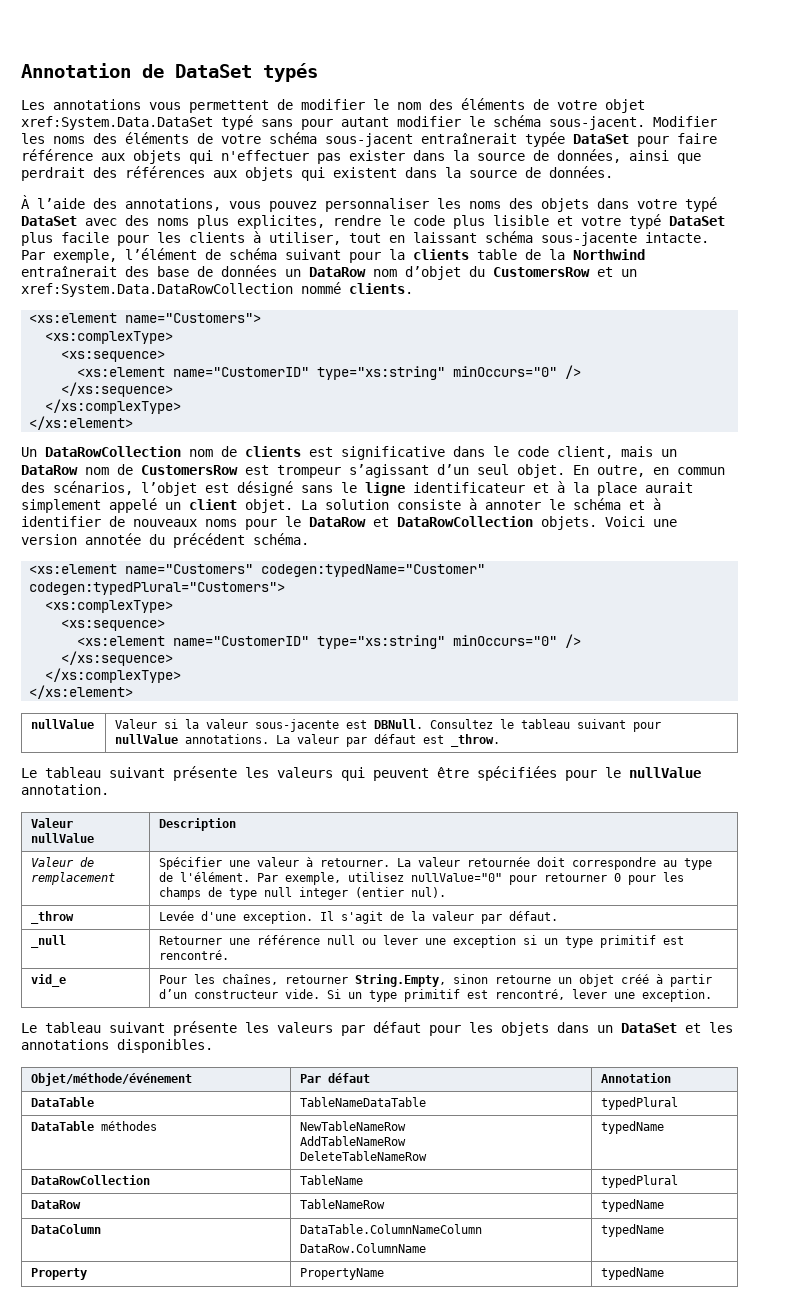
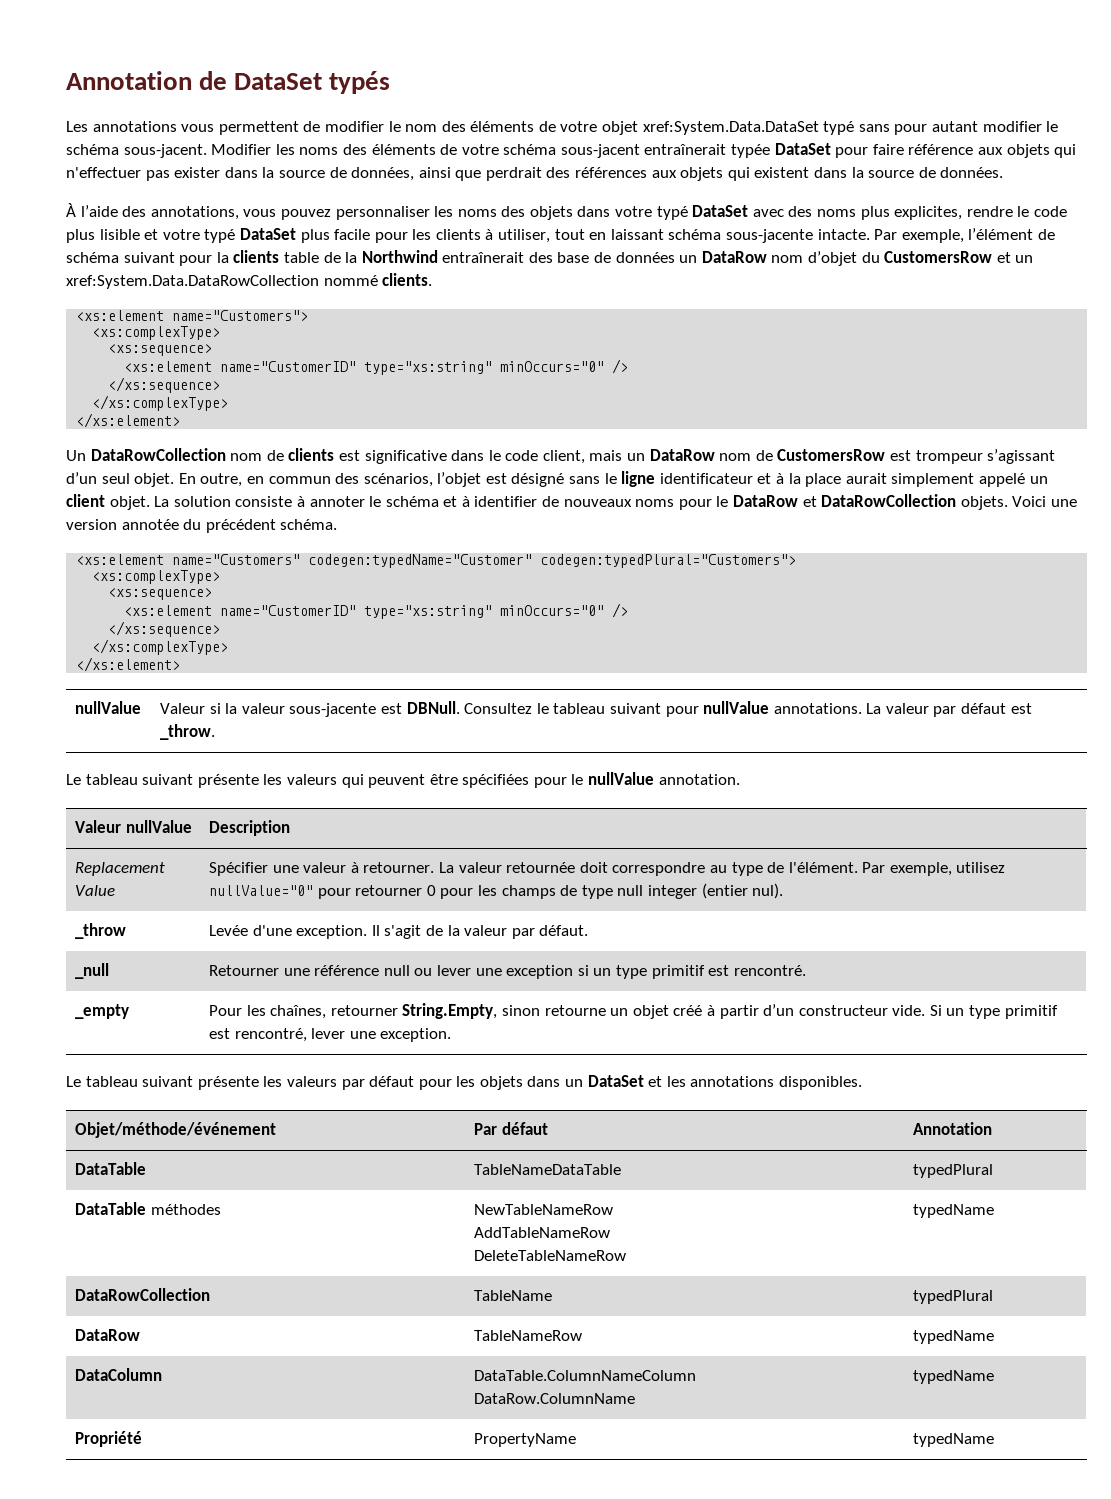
- Valeur de remplacement | Spécifier une valeur à retourner. La valeur retournée doit correspondre au type de l'élément. Par exemple, utilisez nullValue="0" pour retourner 0 pour les champs de type null integer (entier nul).
+ Replacement Value | Spécifier une valeur à retourner. La valeur retournée doit correspondre au type de l'élément. Par exemple, utilisez nullValue="0" pour retourner 0 pour les champs de type null integer (entier nul).
- vid_e | Pour les chaînes, retourner String.Empty, sinon retourne un objet créé à partir d’un constructeur vide. Si un type primitif est rencontré, lever une exception.
+ _empty | Pour les chaînes, retourner String.Empty, sinon retourne un objet créé à partir d’un constructeur vide. Si un type primitif est rencontré, lever une exception.
- Property | PropertyName | typedName
+ Propriété | PropertyName | typedName

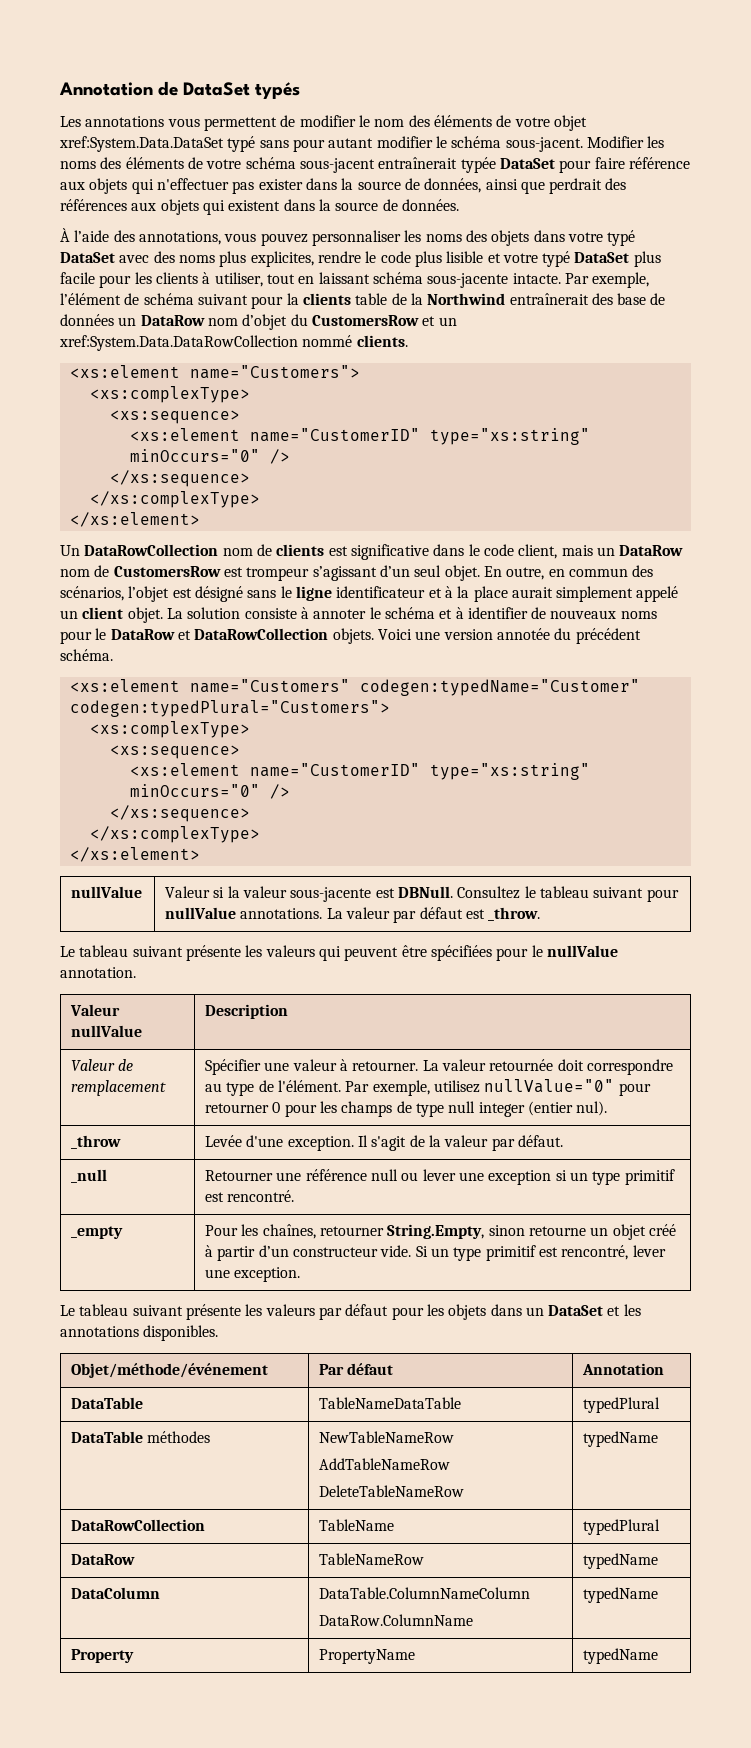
- Replacement Value | Spécifier une valeur à retourner. La valeur retournée doit correspondre au type de l'élément. Par exemple, utilisez nullValue="0" pour retourner 0 pour les champs de type null integer (entier nul).
+ Valeur de remplacement | Spécifier une valeur à retourner. La valeur retournée doit correspondre au type de l'élément. Par exemple, utilisez nullValue="0" pour retourner 0 pour les champs de type null integer (entier nul).
- Propriété | PropertyName | typedName
+ Property | PropertyName | typedName

